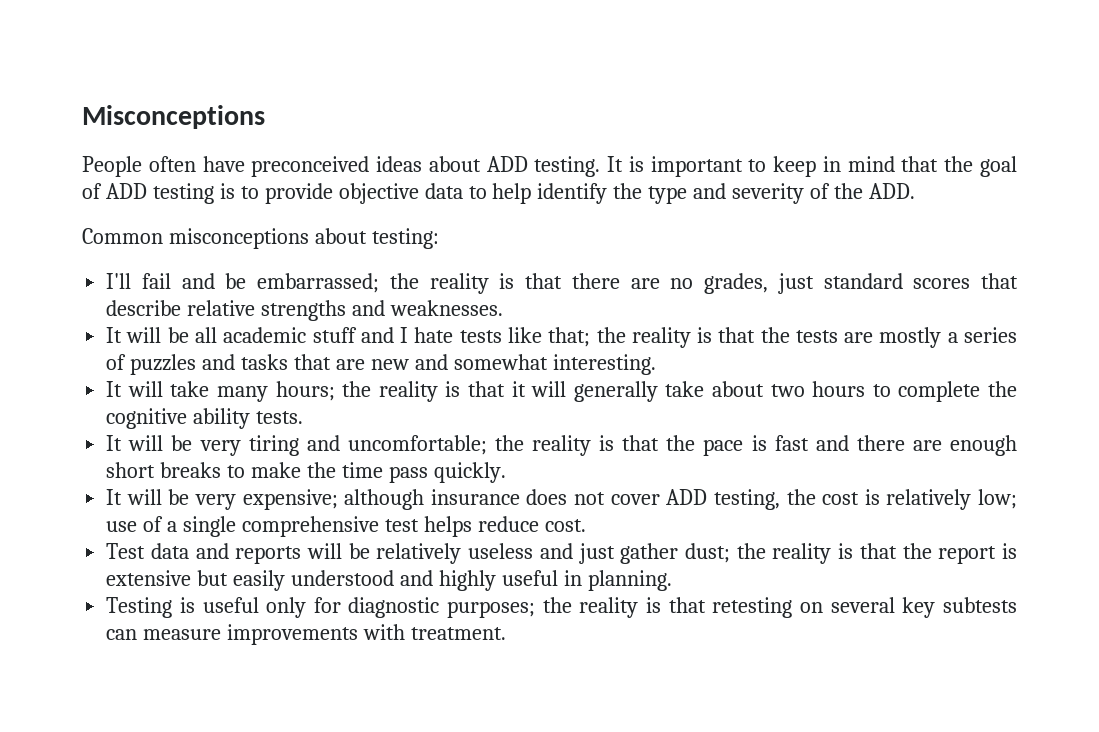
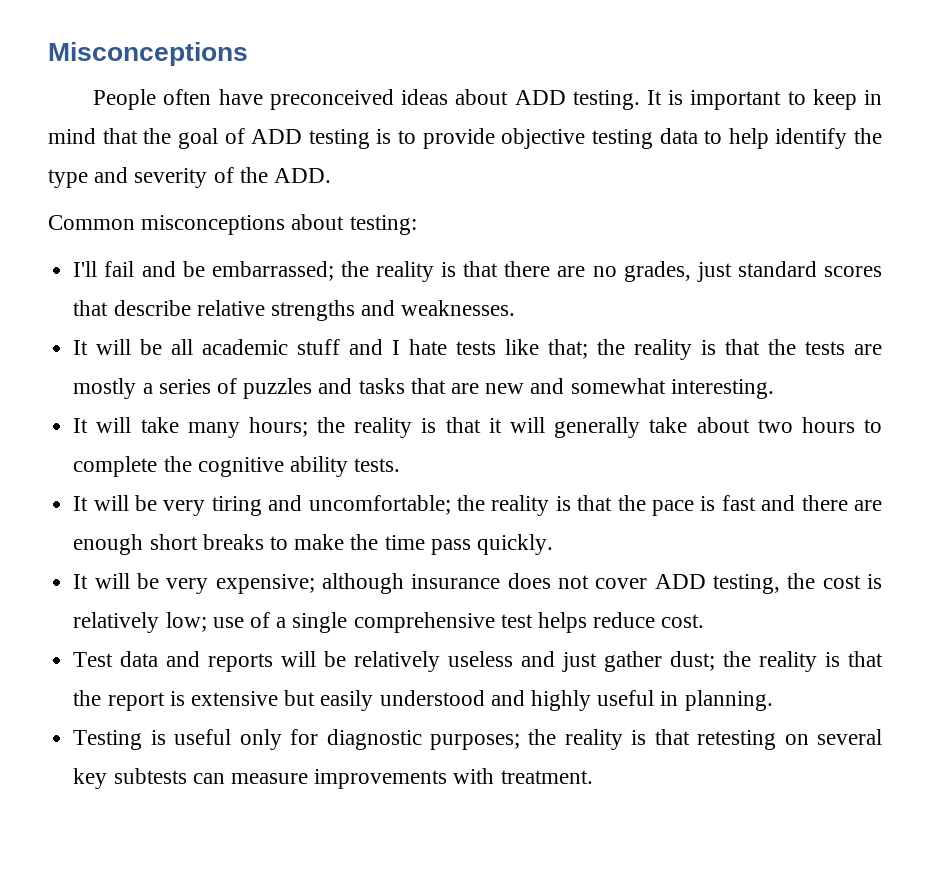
- It is important to keep in mind that the goal of ADD testing is to provide objective data to help identify the type and severity of the ADD.
+ It is important to keep in mind that the goal of ADD testing is to provide objective testing data to help identify the type and severity of the ADD.

